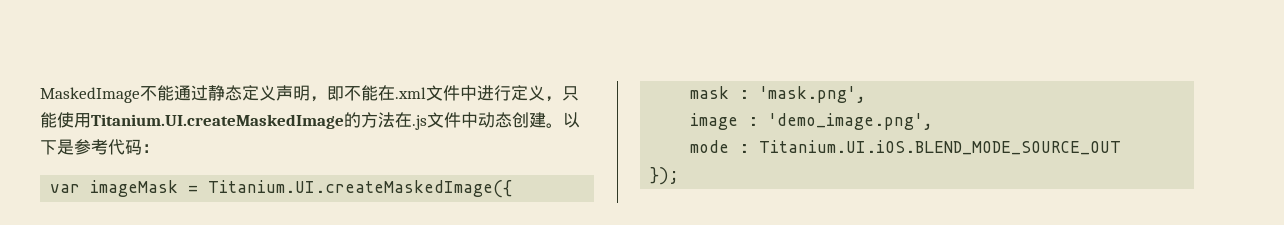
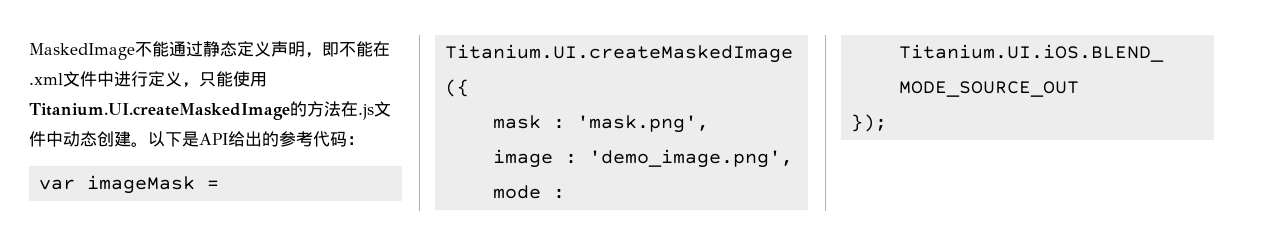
- 以下是参考代码：
+ 以下是API给出的参考代码：

